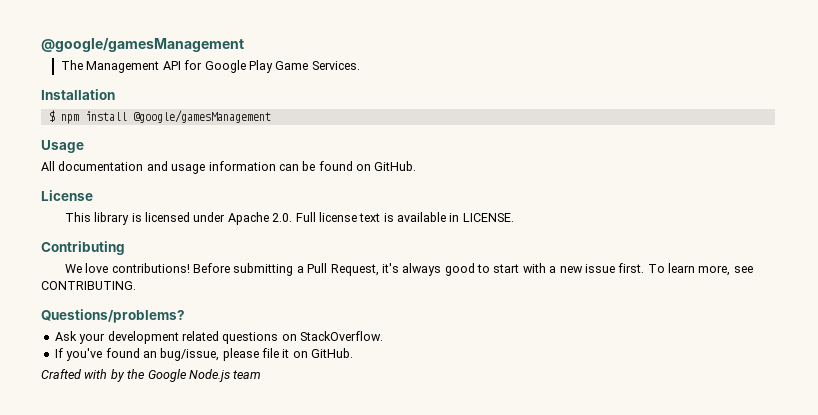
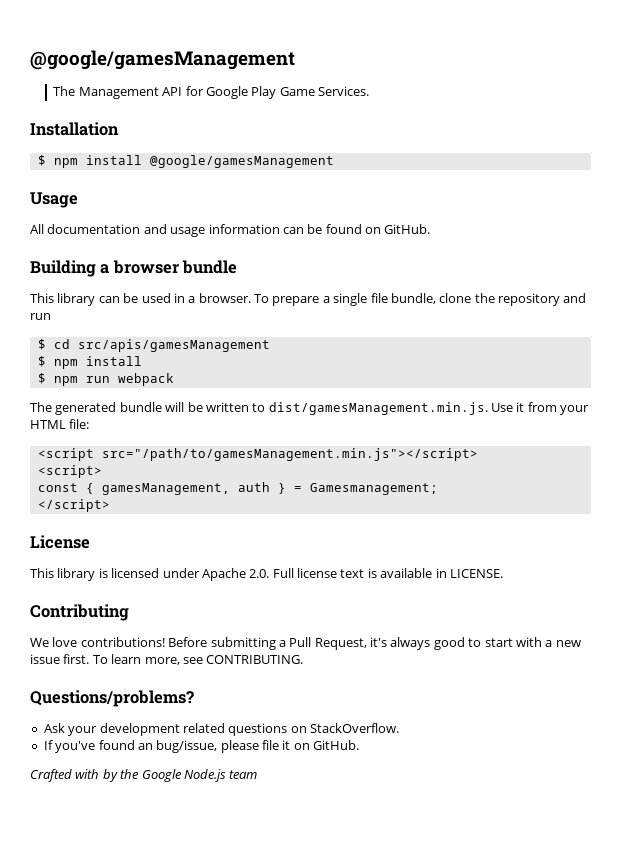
+ Building a browser bundle
+ This library can be used in a browser. To prepare a single file bundle, clone the repository and run
+ $ cd src/apis/gamesManagement
+ $ npm install
+ $ npm run webpack
+ The generated bundle will be written to dist/gamesManagement.min.js. Use it from your HTML file:
+ <script src="/path/to/gamesManagement.min.js"></script>
+ <script>
+ const { gamesManagement, auth } = Gamesmanagement;
+ </script>

